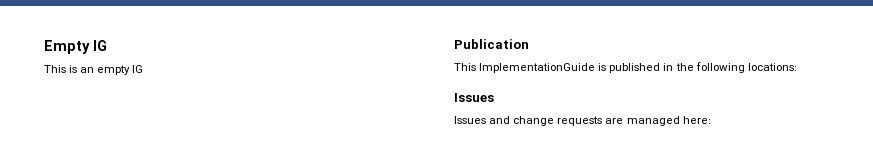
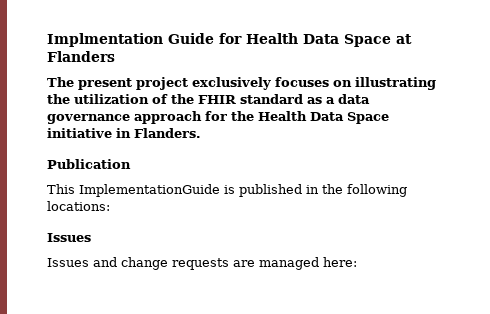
- Empty IG
- This is an empty IG
+ Implmentation Guide for Health Data Space at Flanders
+ The present project exclusively focuses on illustrating the utilization of the FHIR standard as a data governance approach for the Health Data Space initiative in Flanders.

